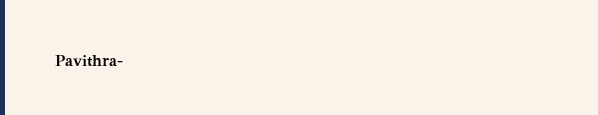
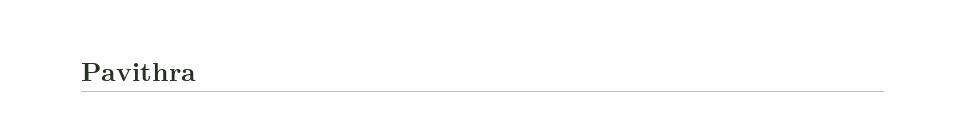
- Pavithra-
+ Pavithra

